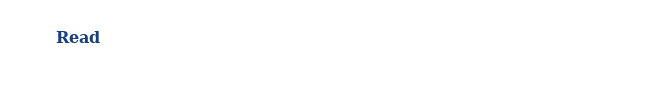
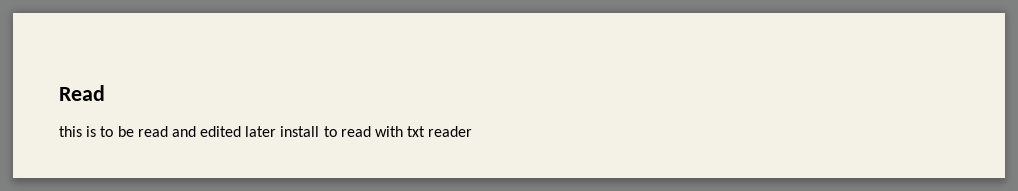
+ this is to be read and edited later install to read with txt reader

